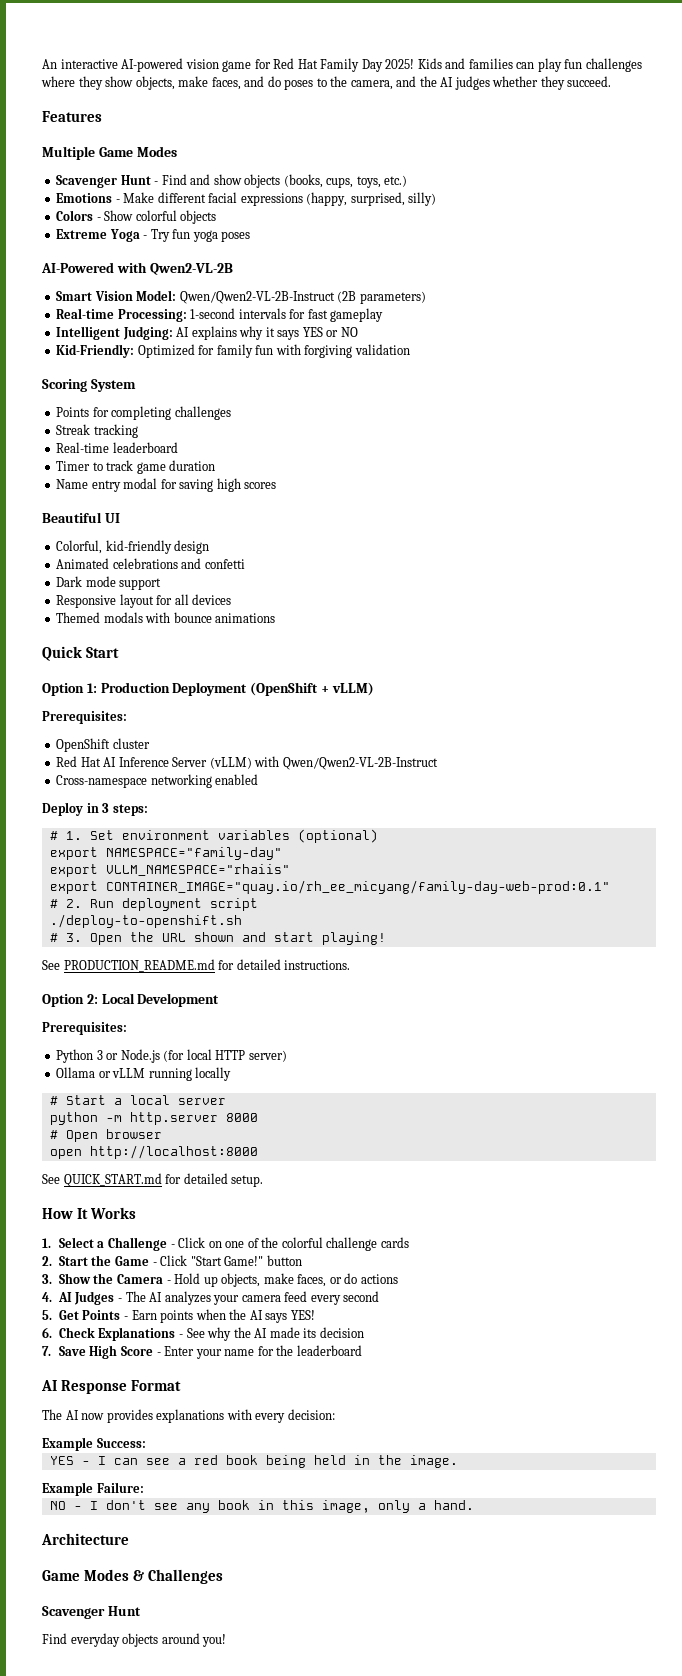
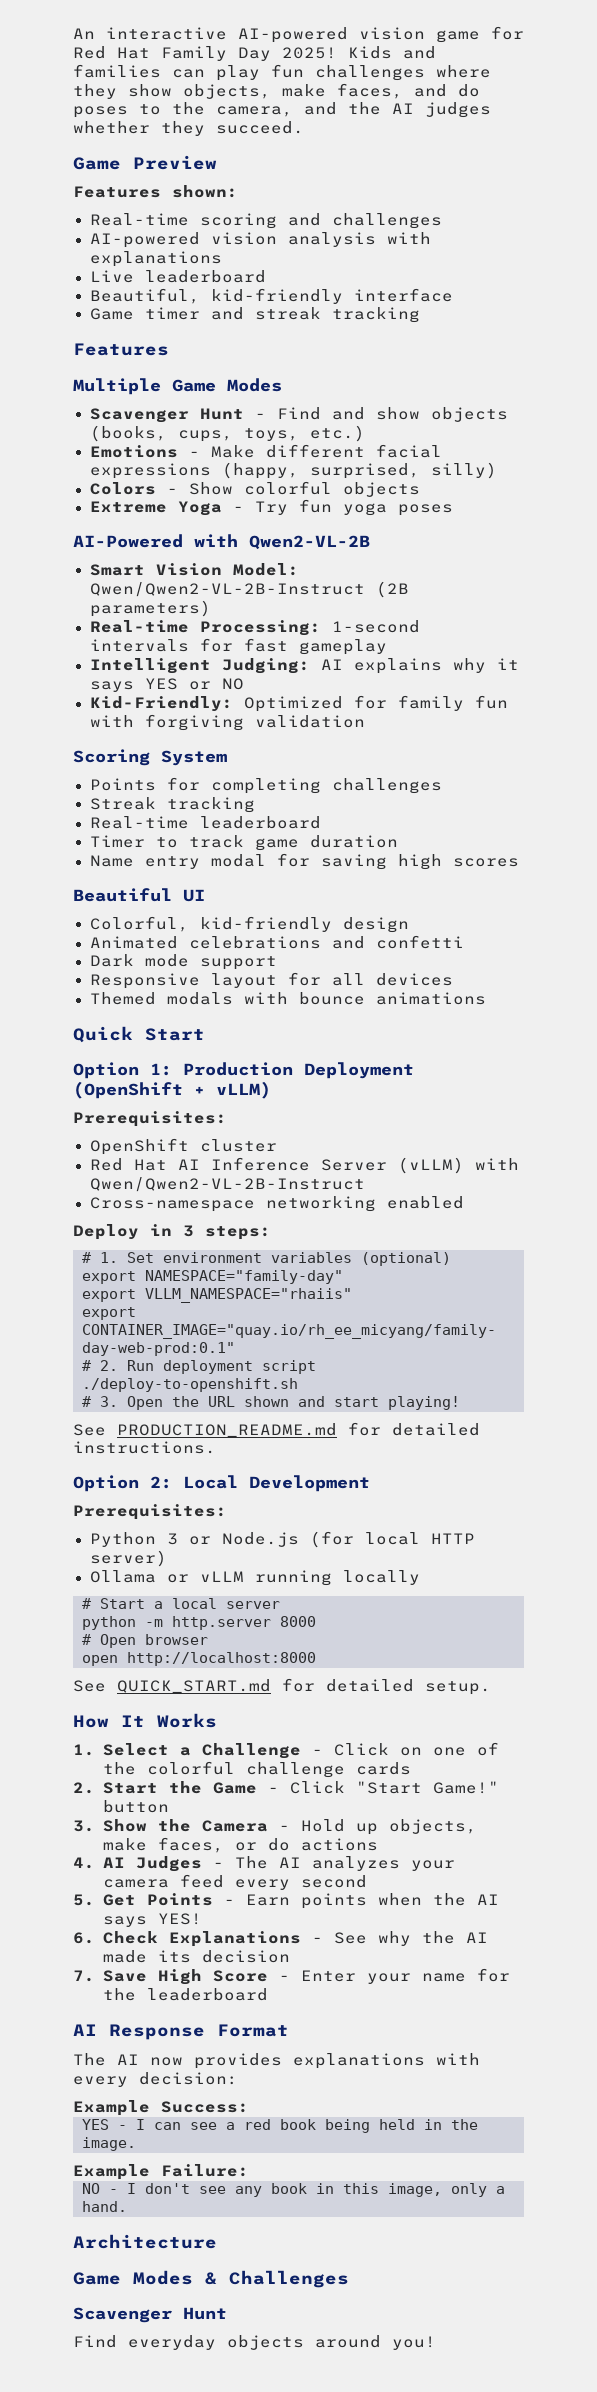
+ Game Preview
+ Features shown:
+ Real-time scoring and challenges
+ AI-powered vision analysis with explanations
+ Live leaderboard
+ Beautiful, kid-friendly interface
+ Game timer and streak tracking

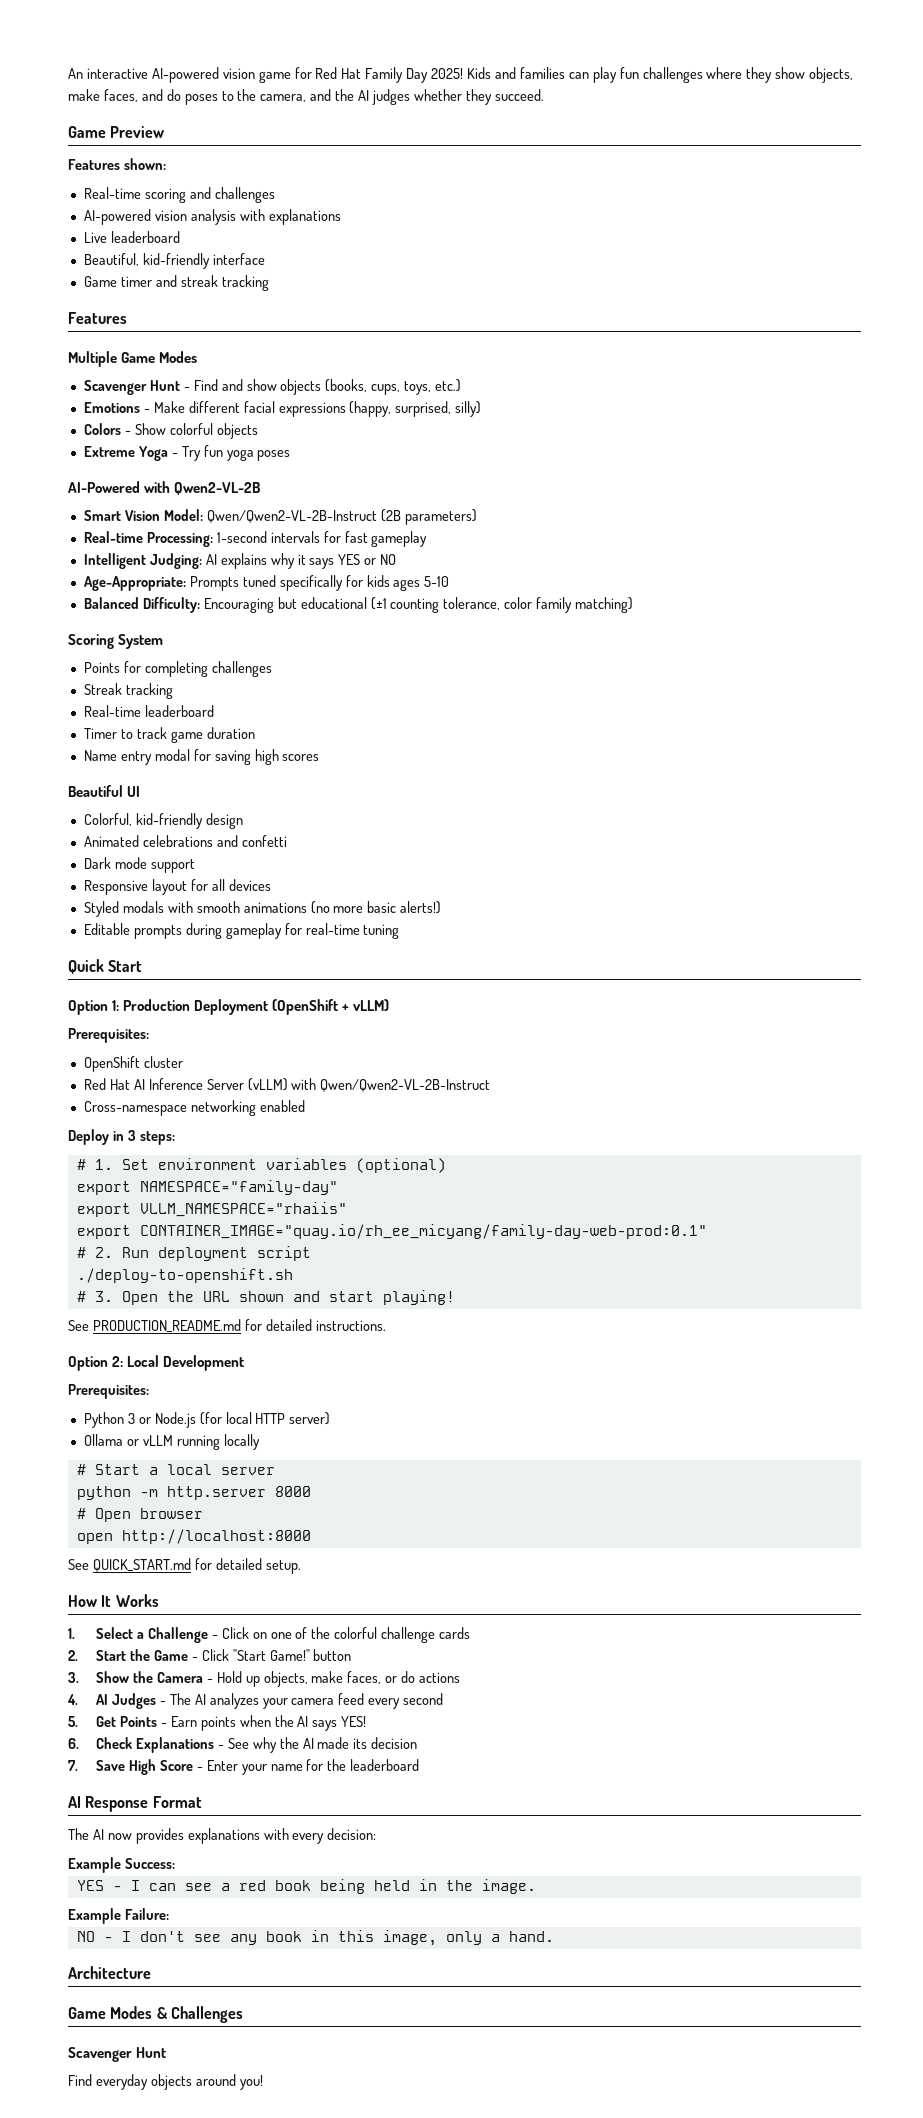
- Kid-Friendly: Optimized for family fun with forgiving validation
+ Age-Appropriate: Prompts tuned specifically for kids ages 5-10
+ Balanced Difficulty: Encouraging but educational (±1 counting tolerance, color family matching)
- Themed modals with bounce animations
+ Styled modals with smooth animations (no more basic alerts!)
+ Editable prompts during gameplay for real-time tuning

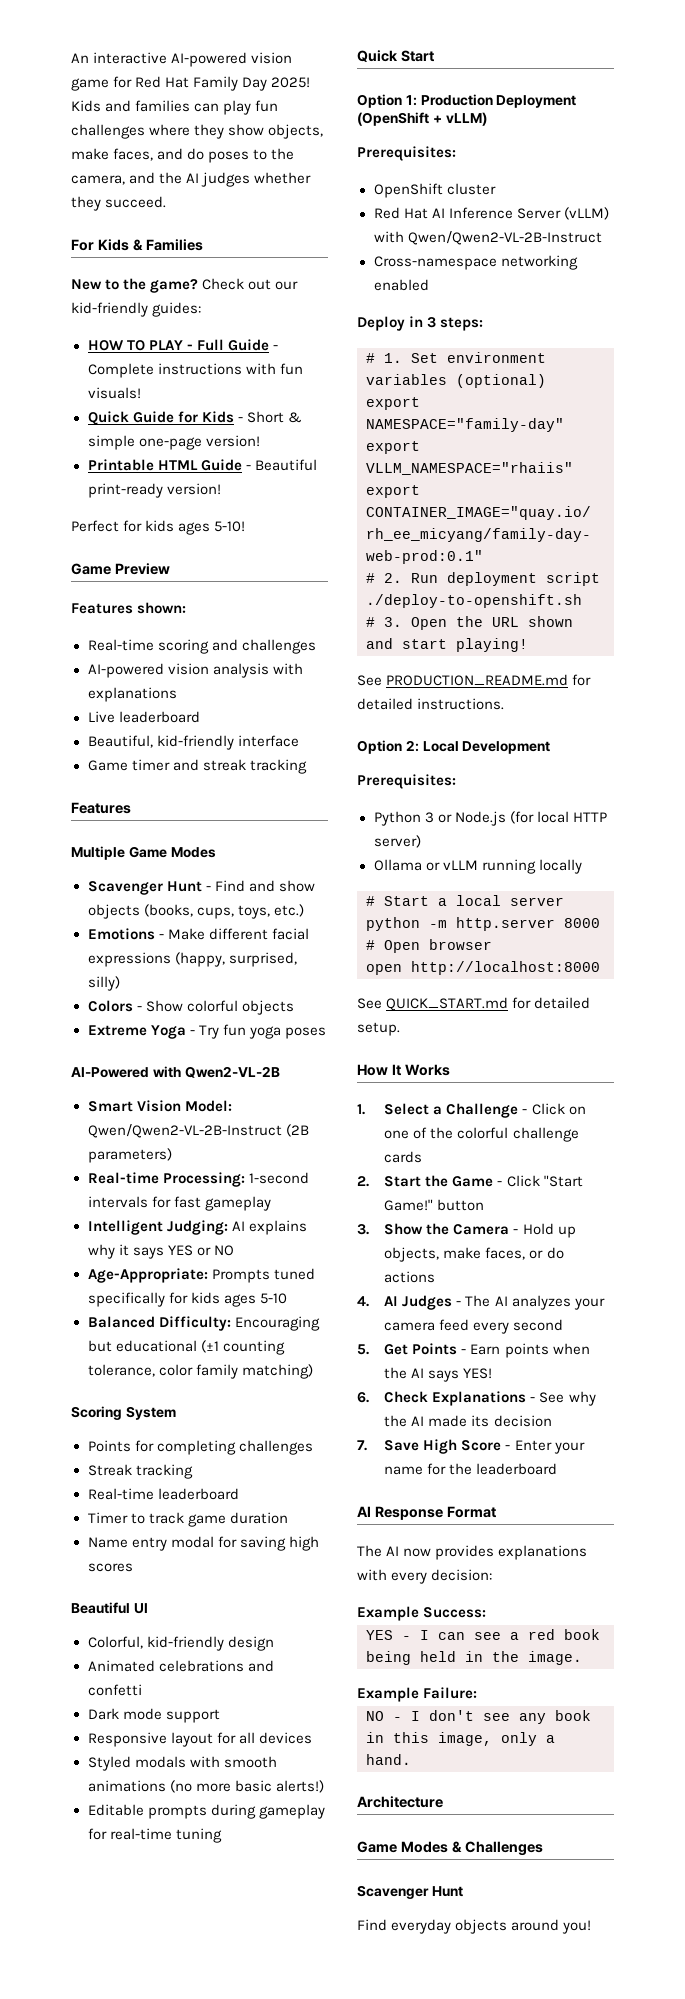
+ For Kids & Families
+ New to the game? Check out our kid-friendly guides:
+ HOW TO PLAY - Full Guide - Complete instructions with fun visuals!
+ Quick Guide for Kids - Short & simple one-page version!
+ Printable HTML Guide - Beautiful print-ready version!
+ Perfect for kids ages 5-10!

